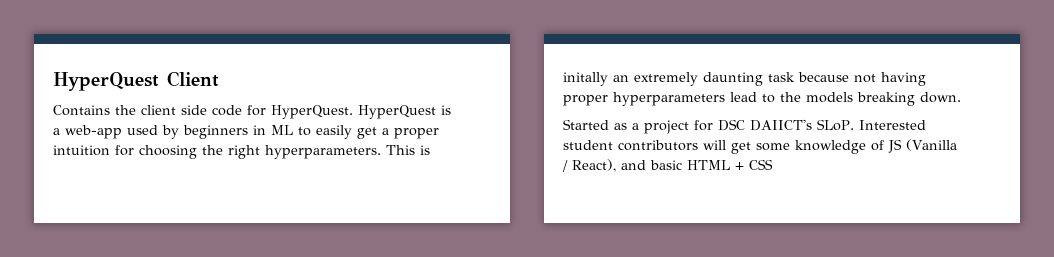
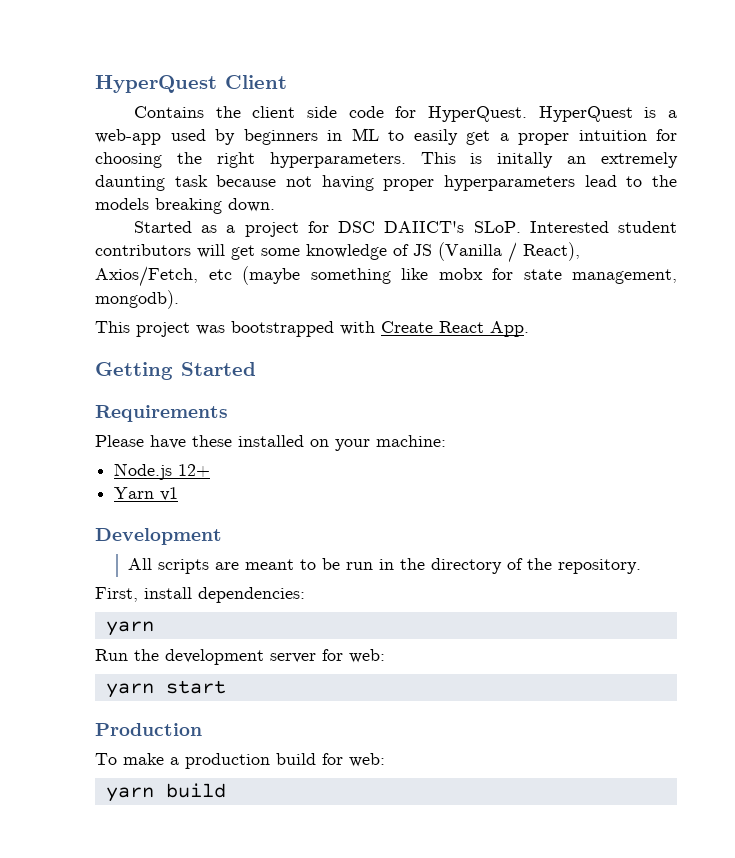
- Interested student contributors will get some knowledge of JS (Vanilla / React), and basic HTML + CSS
+ Interested student contributors will get some knowledge of JS (Vanilla / React), Axios/Fetch, etc (maybe something like mobx for state management, mongodb).
+ This project was bootstrapped with Create React App.
+ Getting Started
+ Requirements
+ Please have these installed on your machine:
+ Node.js 12+
+ Yarn v1
+ Development
+ All scripts are meant to be run in the directory of the repository.
+ First, install dependencies:
+ yarn
+ Run the development server for web:
+ yarn start
+ Production
+ To make a production build for web:
+ yarn build

